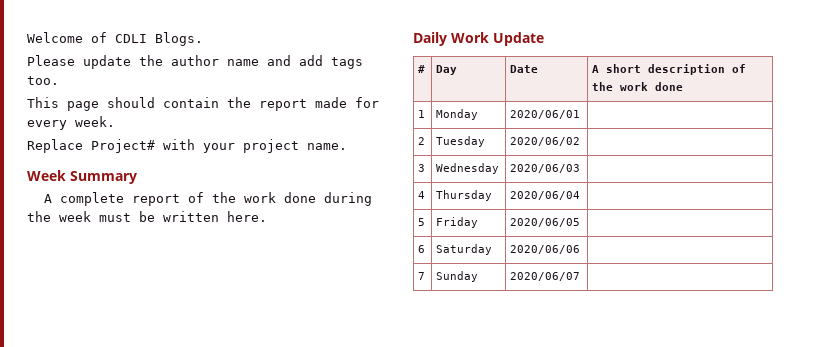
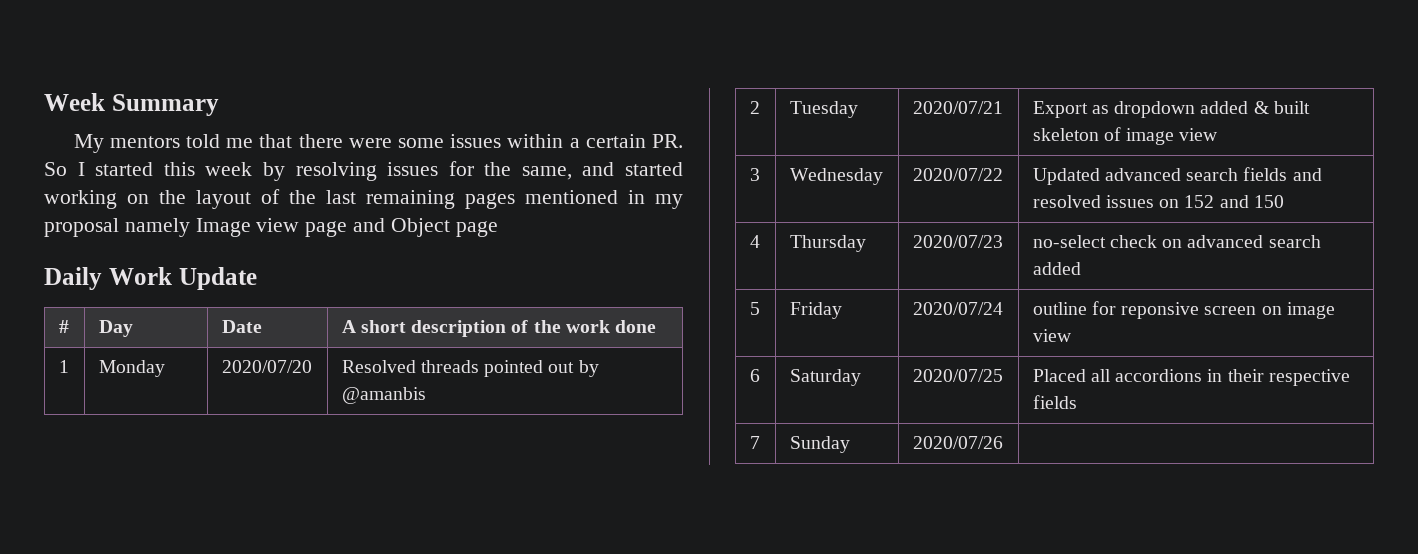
- Welcome of CDLI Blogs.
- Please update the author name and add tags too.
- This page should contain the report made for every week.
- Replace Project# with your project name.
  Week Summary
- A complete report of the work done during the week must be written here.
+ My mentors told me that there were some issues within a certain PR. So I started this week by resolving issues for the same, and started working on the layout of the last remaining pages mentioned in my proposal namely Image view page and Object page
- 1 | Monday | 2020/06/01 |
- 2 | Tuesday | 2020/06/02 |
- 3 | Wednesday | 2020/06/03 |
- 4 | Thursday | 2020/06/04 |
- 5 | Friday | 2020/06/05 |
- 6 | Saturday | 2020/06/06 |
+ 1 | Monday | 2020/07/20 | Resolved threads pointed out by @amanbis
+ 2 | Tuesday | 2020/07/21 | Export as dropdown added & built skeleton of image view
+ 3 | Wednesday | 2020/07/22 | Updated advanced search fields and resolved issues on 152 and 150
+ 4 | Thursday | 2020/07/23 | no-select check on advanced search added
+ 5 | Friday | 2020/07/24 | outline for reponsive screen on image view
+ 6 | Saturday | 2020/07/25 | Placed all accordions in their respective fields
- 7 | Sunday | 2020/06/07 |
+ 7 | Sunday | 2020/07/26 |

